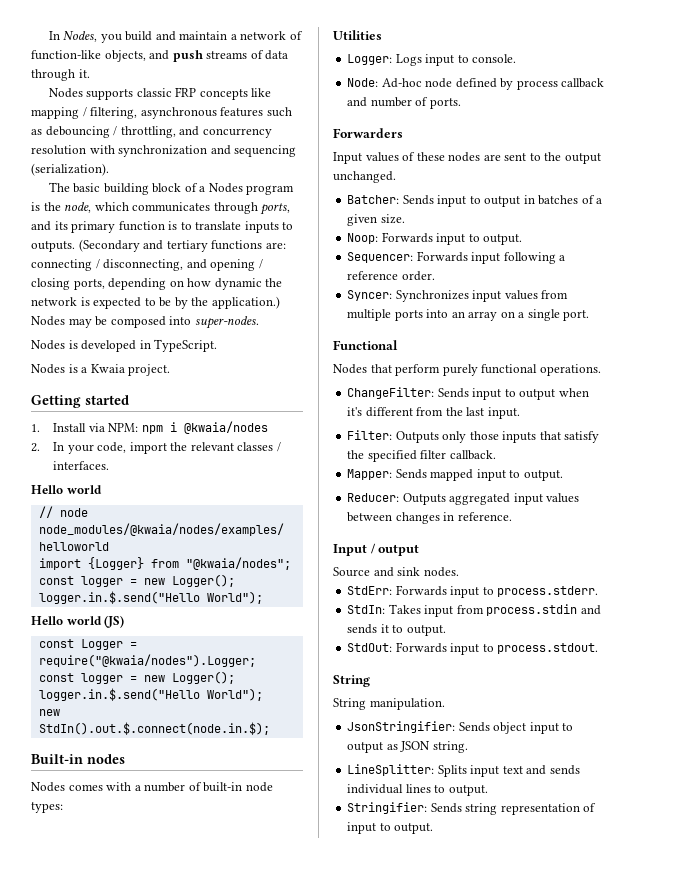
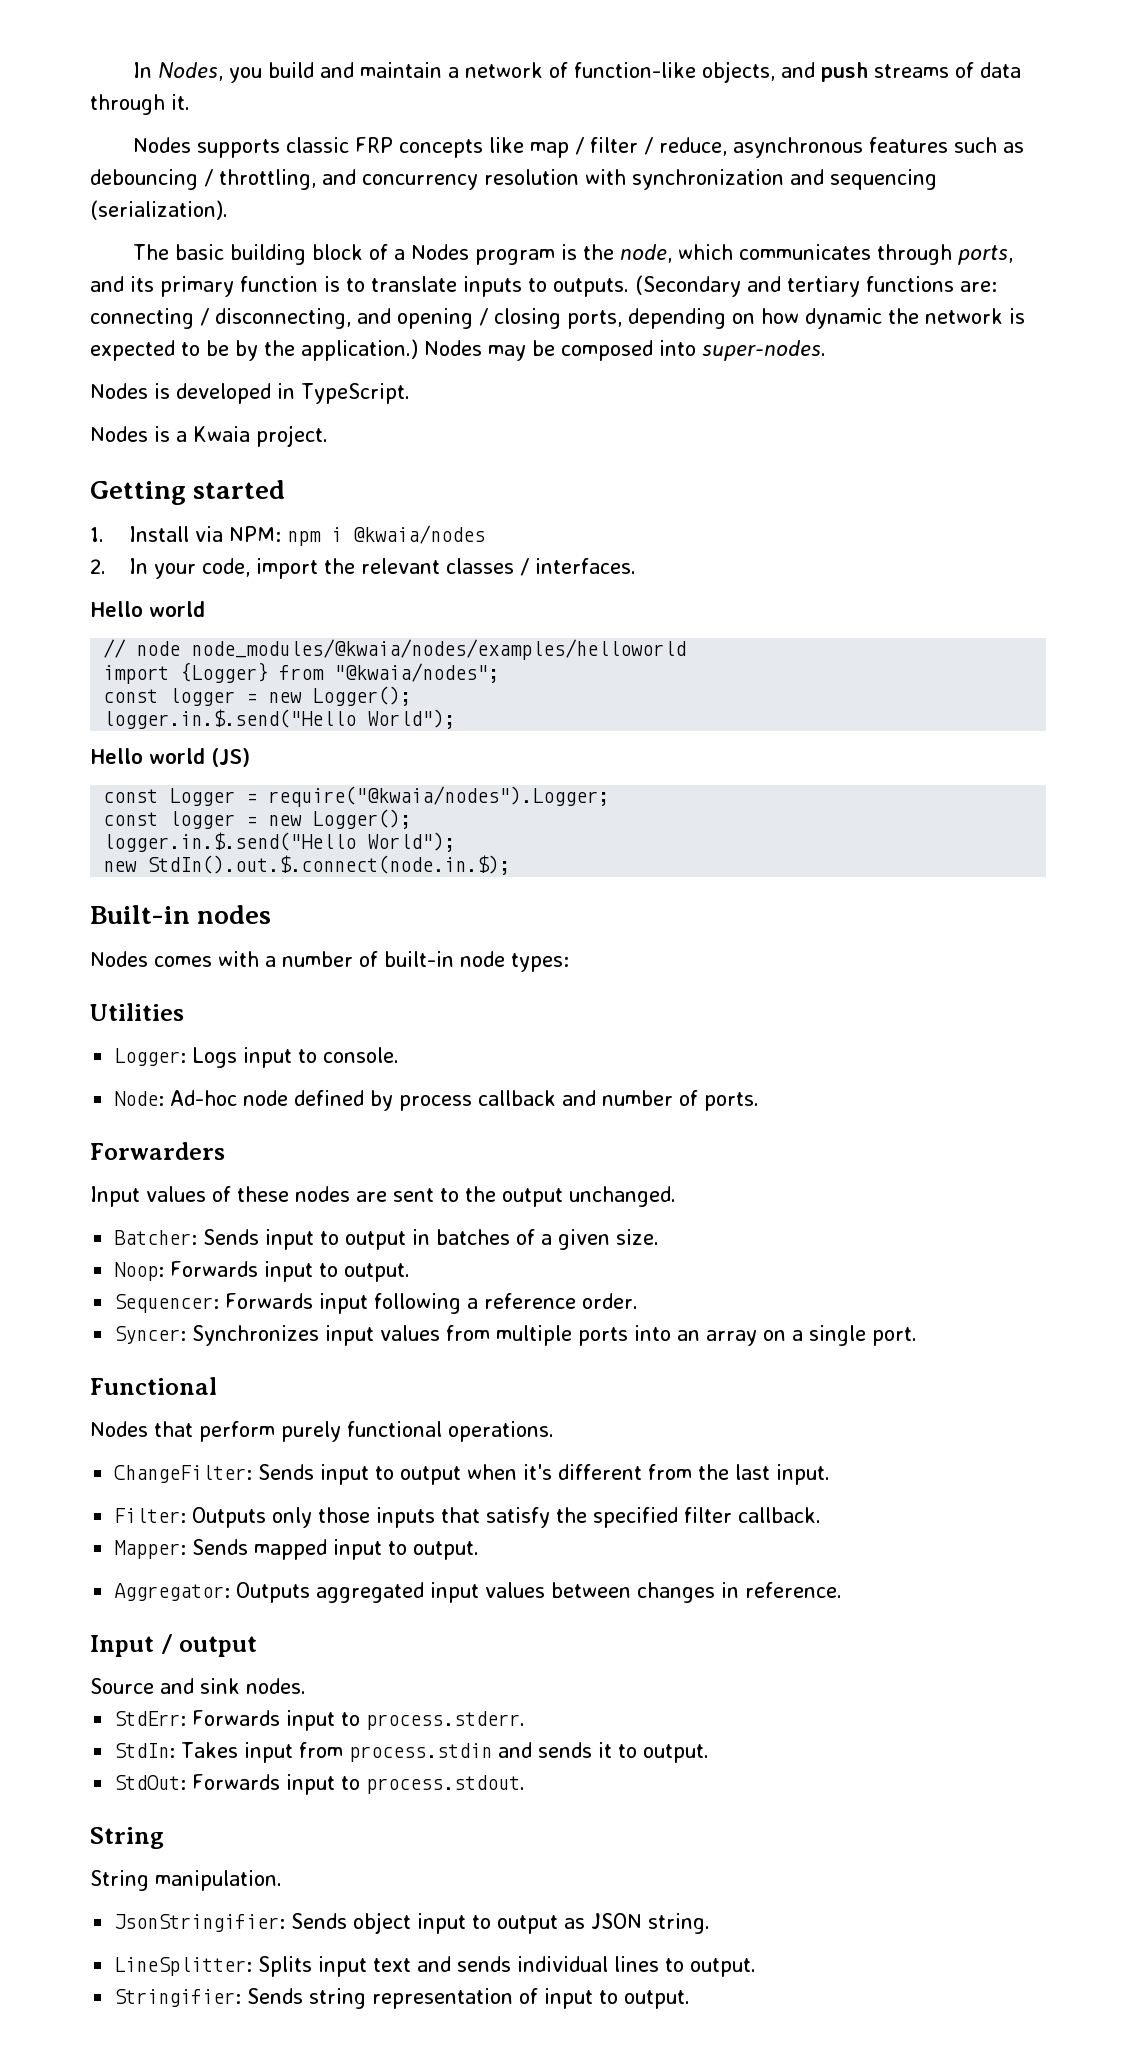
- Nodes supports classic FRP concepts like mapping / filtering, asynchronous features such as debouncing / throttling, and concurrency resolution with synchronization and sequencing (serialization).
+ Nodes supports classic FRP concepts like map / filter / reduce, asynchronous features such as debouncing / throttling, and concurrency resolution with synchronization and sequencing (serialization).
- Reducer: Outputs aggregated input values between changes in reference.
+ Aggregator: Outputs aggregated input values between changes in reference.

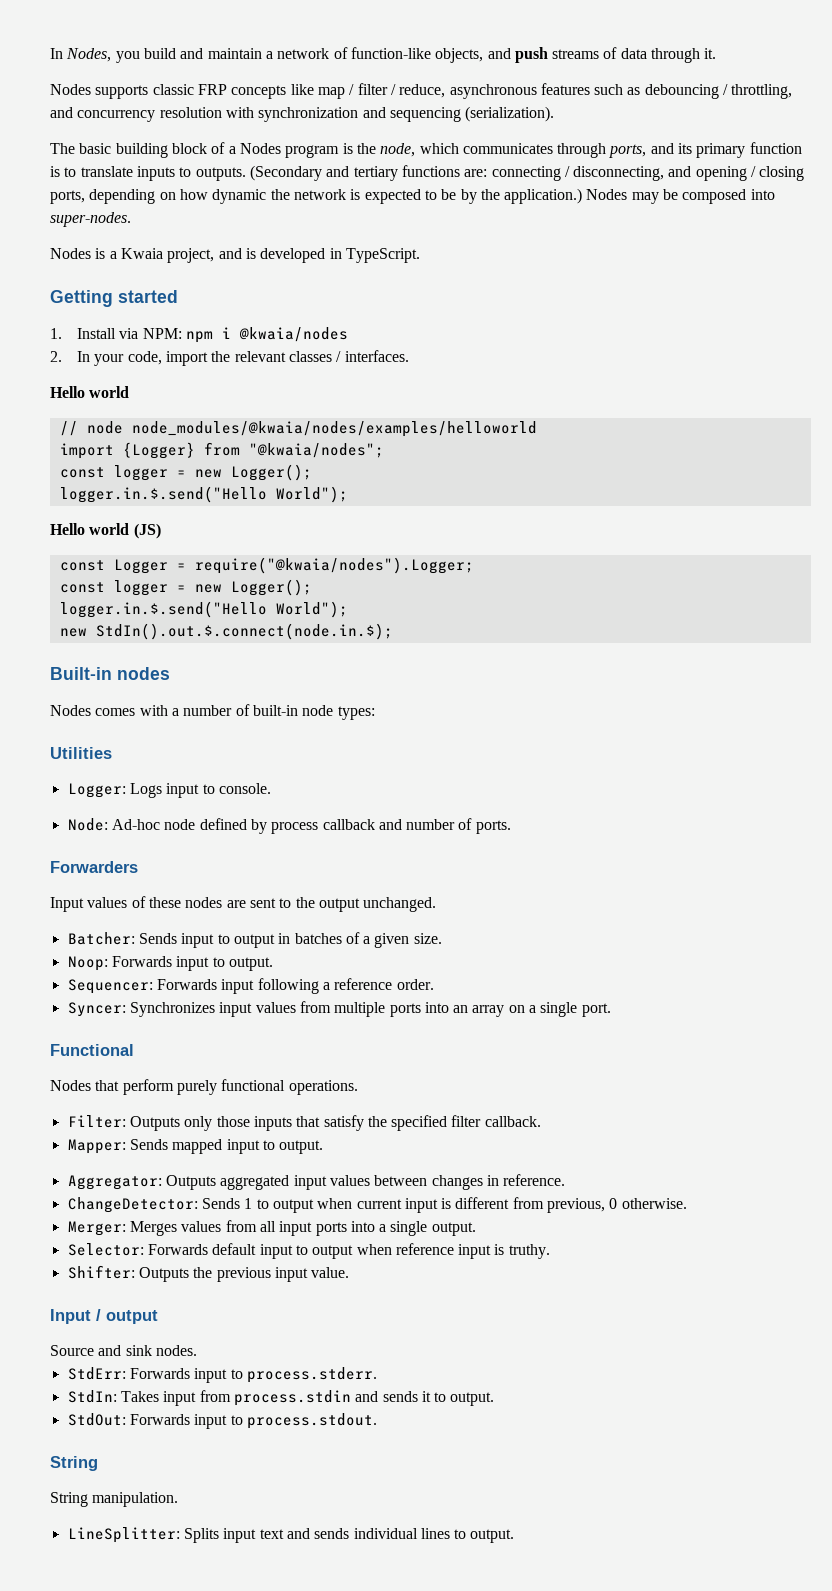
- Nodes is developed in TypeScript.
- Nodes is a Kwaia project.
+ Nodes is a Kwaia project, and is developed in TypeScript.
- ChangeFilter: Sends input to output when it's different from the last input.
+ ChangeDetector: Sends 1 to output when current input is different from previous, 0 otherwise.
+ Merger: Merges values from all input ports into a single output.
+ Selector: Forwards default input to output when reference input is truthy.
+ Shifter: Outputs the previous input value.
- JsonStringifier: Sends object input to output as JSON string.
- Stringifier: Sends string representation of input to output.

